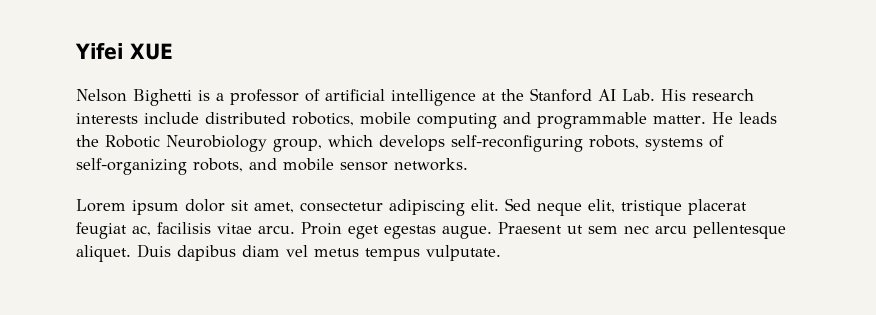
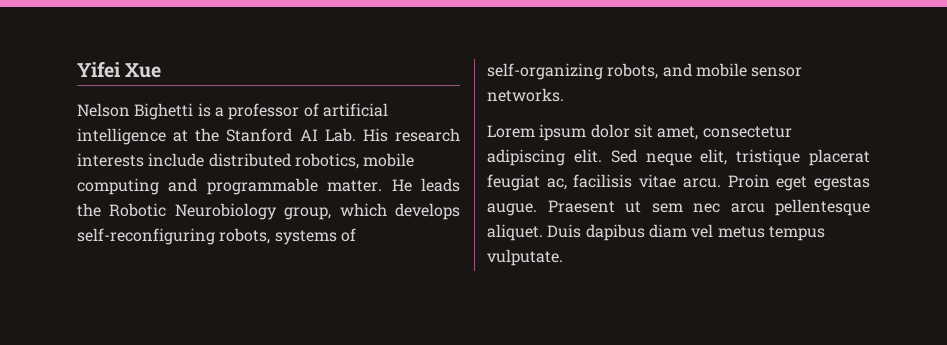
- Yifei XUE
+ Yifei Xue

